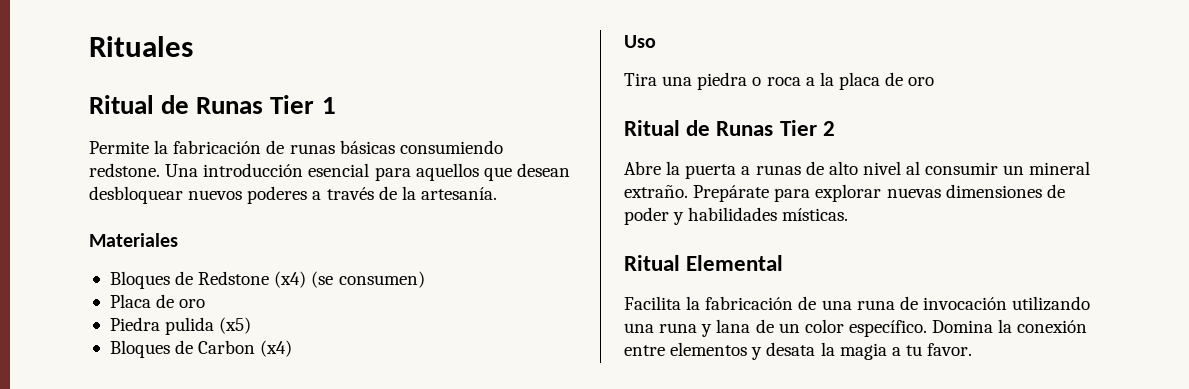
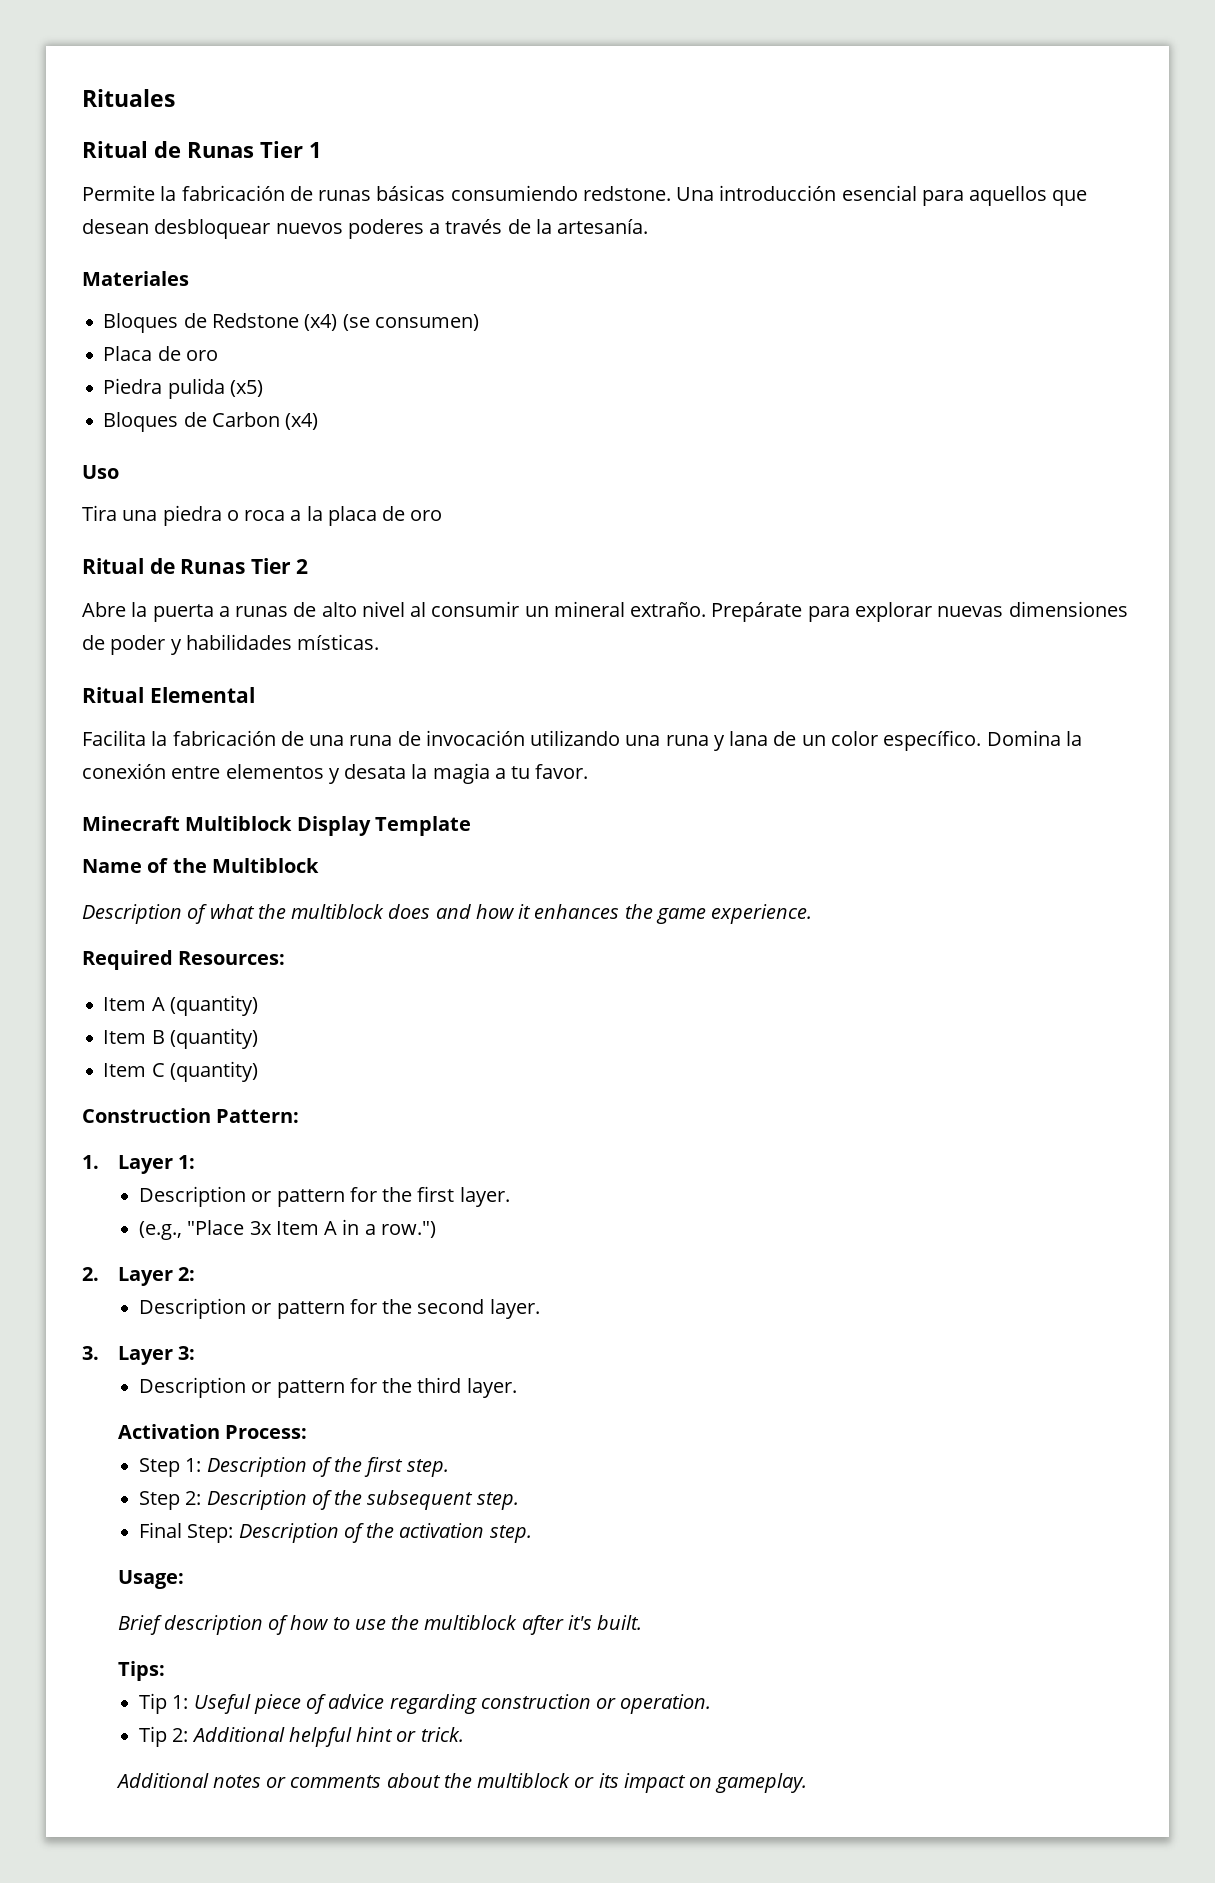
+ Minecraft Multiblock Display Template
+ Name of the Multiblock
+ Description of what the multiblock does and how it enhances the game experience.
+ Required Resources:
+ Item A (quantity)
+ Item B (quantity)
+ Item C (quantity)
+ Construction Pattern:
+ 1. Layer 1:
+ Description or pattern for the first layer.
+ (e.g., "Place 3x Item A in a row.")
+ 2. Layer 2:
+ Description or pattern for the second layer.
+ 3. Layer 3:
+ Description or pattern for the third layer.
+ Activation Process:
+ Step 1: Description of the first step.
+ Step 2: Description of the subsequent step.
+ Final Step: Description of the activation step.
+ Usage:
+ Brief description of how to use the multiblock after it's built.
+ Tips:
+ Tip 1: Useful piece of advice regarding construction or operation.
+ Tip 2: Additional helpful hint or trick.
+ Additional notes or comments about the multiblock or its impact on gameplay.

